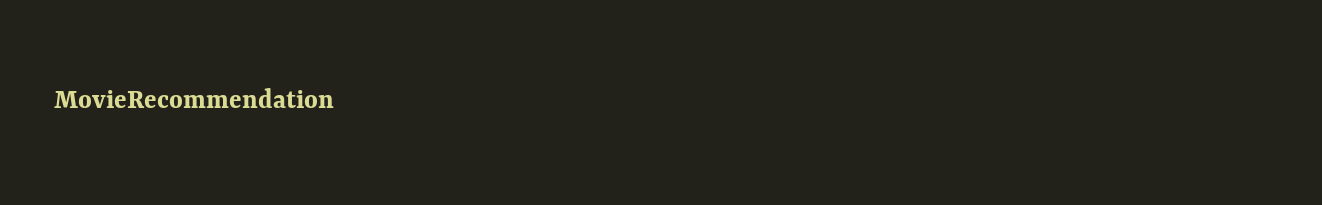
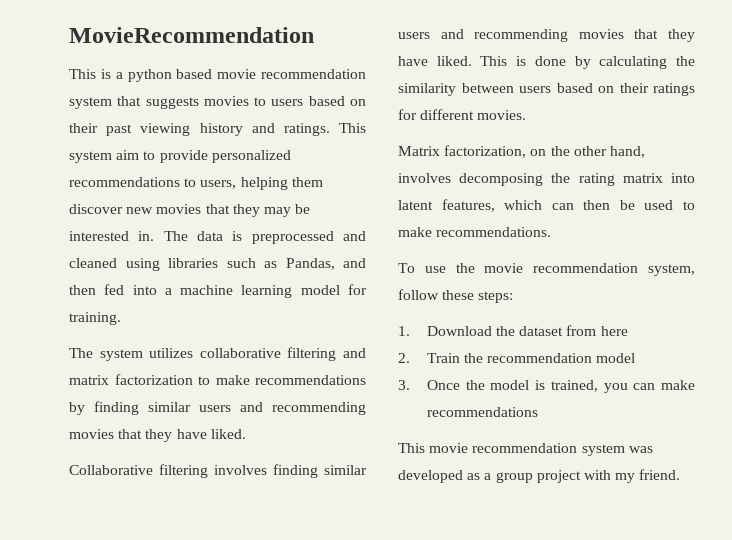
+ This is a python based movie recommendation system that suggests movies to users based on their past viewing history and ratings. This system aim to provide personalized recommendations to users, helping them discover new movies that they may be interested in. The data is preprocessed and cleaned using libraries such as Pandas, and then fed into a machine learning model for training.
+ The system utilizes collaborative filtering and matrix factorization to make recommendations by finding similar users and recommending movies that they have liked.
+ Collaborative filtering involves finding similar users and recommending movies that they have liked. This is done by calculating the similarity between users based on their ratings for different movies.
+ Matrix factorization, on the other hand, involves decomposing the rating matrix into latent features, which can then be used to make recommendations.
+ To use the movie recommendation system, follow these steps:
+ 1. Download the dataset from here
+ 2. Train the recommendation model
+ 3. Once the model is trained, you can make recommendations
+ This movie recommendation system was developed as a group project with my friend.

